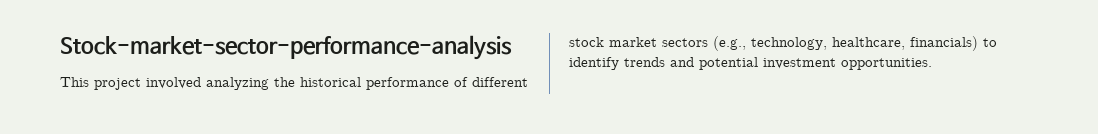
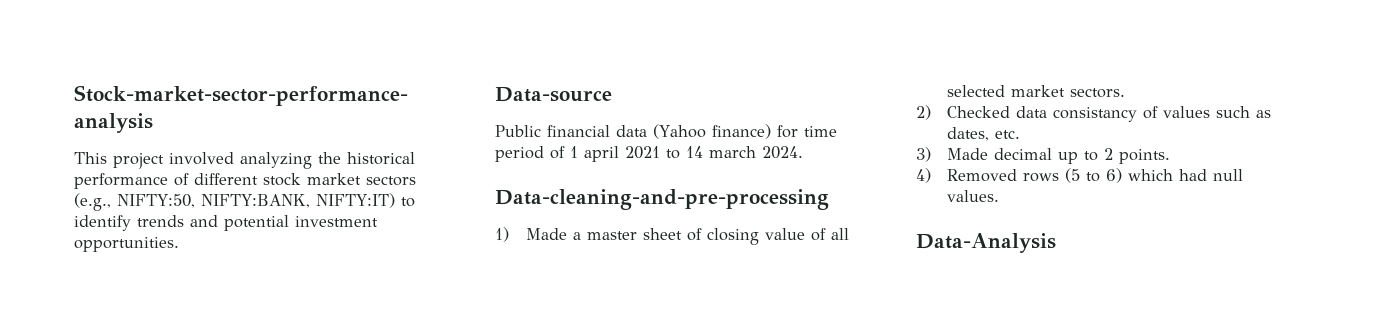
- This project involved analyzing the historical performance of different stock market sectors (e.g., technology, healthcare, financials) to identify trends and potential investment opportunities.
+ This project involved analyzing the historical performance of different stock market sectors (e.g., NIFTY:50, NIFTY:BANK, NIFTY:IT) to identify trends and potential investment opportunities.
+ Data-source
+ Public financial data (Yahoo finance) for time period of 1 april 2021 to 14 march 2024.
+ Data-cleaning-and-pre-processing
+ 1) Made a master sheet of closing value of all selected market sectors.
+ 2) Checked data consistancy of values such as dates, etc.
+ 3) Made decimal up to 2 points.
+ 4) Removed rows (5 to 6) which had null values.
+ Data-Analysis

